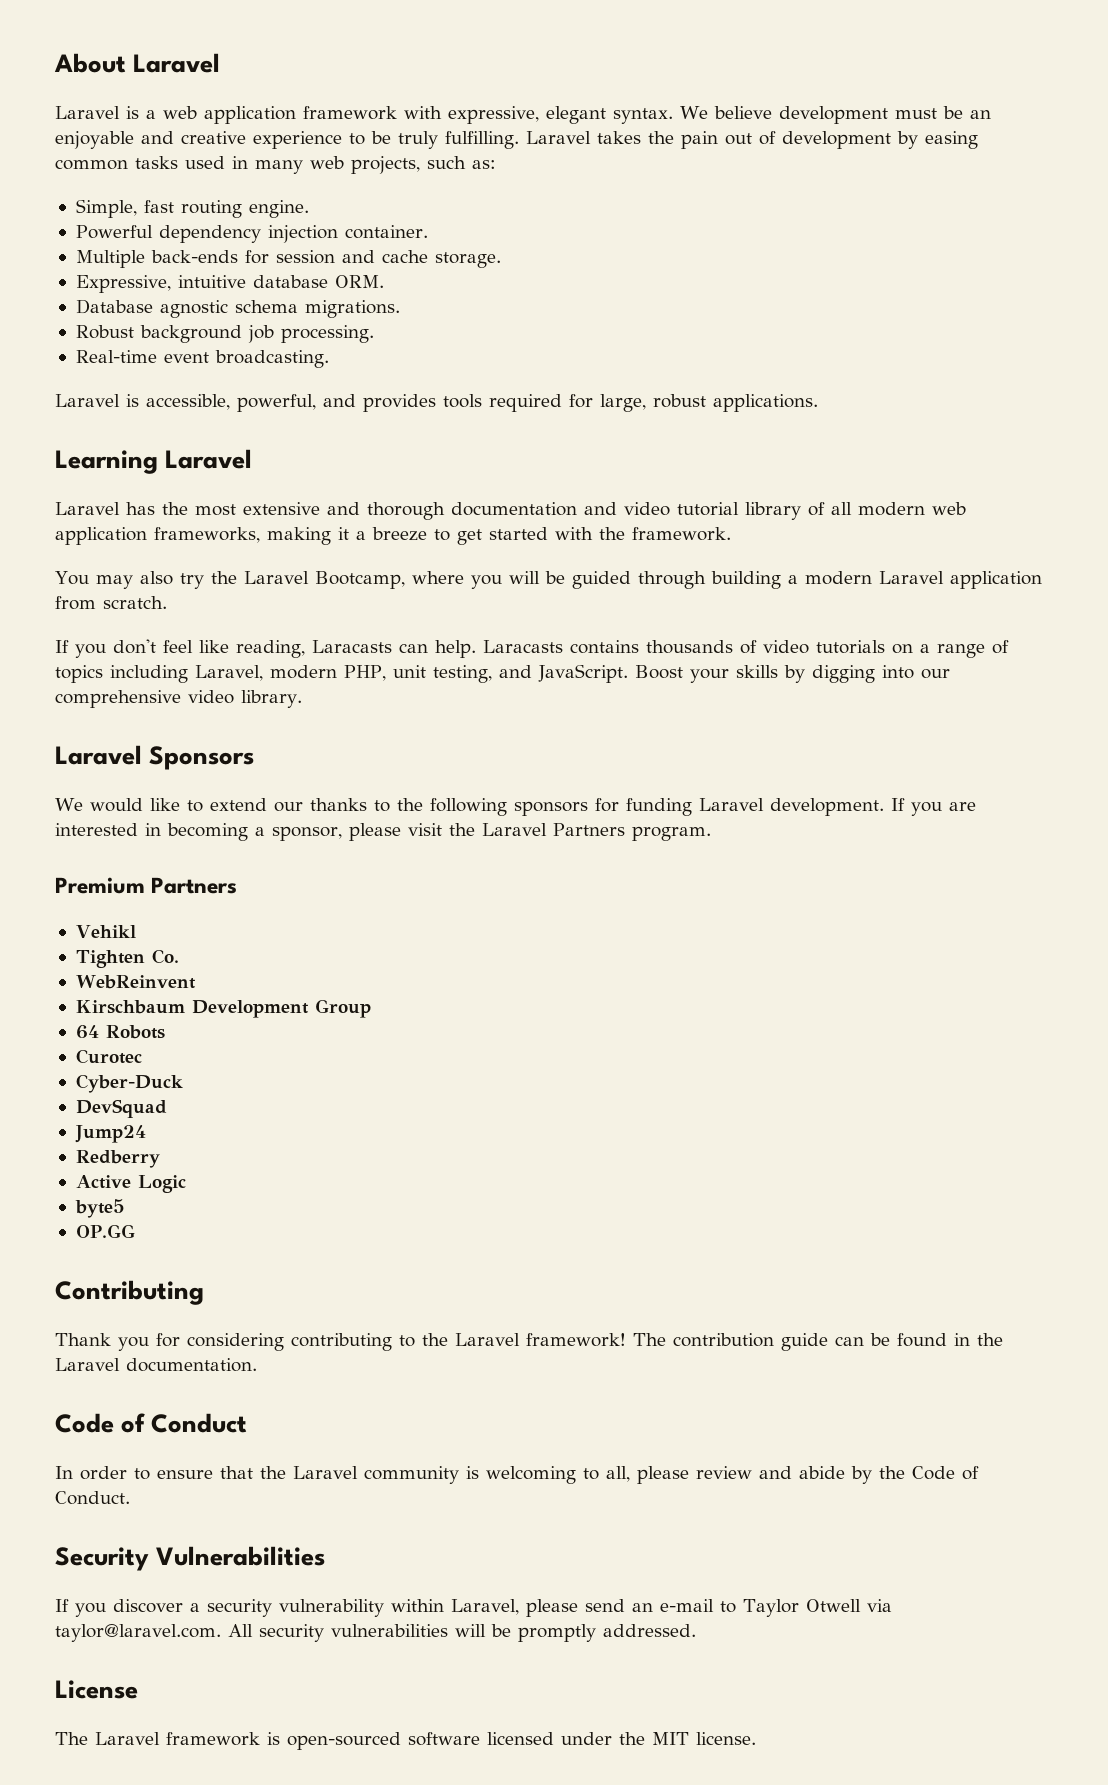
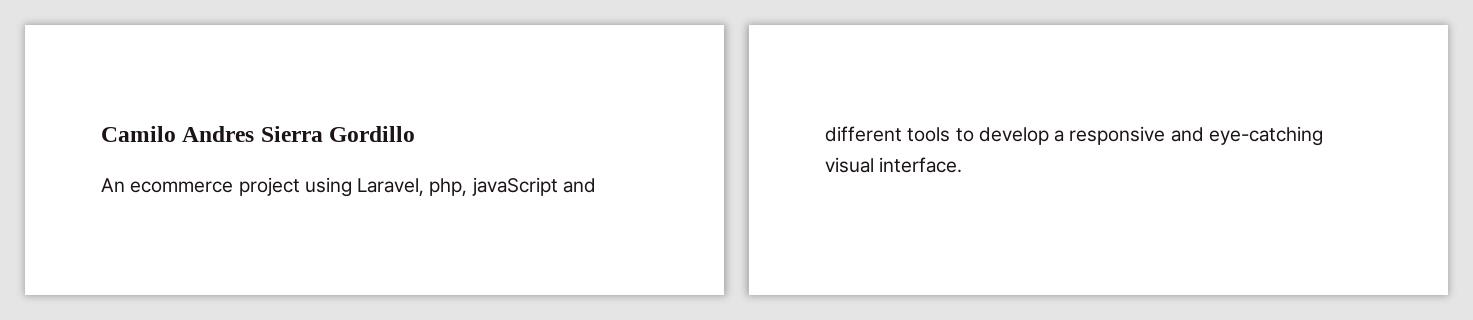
- About Laravel
- Laravel is a web application framework with expressive, elegant syntax. We believe development must be an enjoyable and creative experience to be truly fulfilling. Laravel takes the pain out of development by easing common tasks used in many web projects, such as:
- Simple, fast routing engine.
- Powerful dependency injection container.
- Multiple back-ends for session and cache storage.
- Expressive, intuitive database ORM.
- Database agnostic schema migrations.
- Robust background job processing.
- Real-time event broadcasting.
- Laravel is accessible, powerful, and provides tools required for large, robust applications.
- Learning Laravel
- Laravel has the most extensive and thorough documentation and video tutorial library of all modern web application frameworks, making it a breeze to get started with the framework.
- You may also try the Laravel Bootcamp, where you will be guided through building a modern Laravel application from scratch.
- If you don't feel like reading, Laracasts can help. Laracasts contains thousands of video tutorials on a range of topics including Laravel, modern PHP, unit testing, and JavaScript. Boost your skills by digging into our comprehensive video library.
- Laravel Sponsors
- We would like to extend our thanks to the following sponsors for funding Laravel development. If you are interested in becoming a sponsor, please visit the Laravel Partners program.
- Premium Partners
- Vehikl
- Tighten Co.
- WebReinvent
- Kirschbaum Development Group
- 64 Robots
- Curotec
- Cyber-Duck
- DevSquad
- Jump24
- Redberry
- Active Logic
- byte5
- OP.GG
- Contributing
- Thank you for considering contributing to the Laravel framework! The contribution guide can be found in the Laravel documentation.
- Code of Conduct
- In order to ensure that the Laravel community is welcoming to all, please review and abide by the Code of Conduct.
- Security Vulnerabilities
- If you discover a security vulnerability within Laravel, please send an e-mail to Taylor Otwell via taylor@laravel.com. All security vulnerabilities will be promptly addressed.
- License
- The Laravel framework is open-sourced software licensed under the MIT license.
+ Camilo Andres Sierra Gordillo
+ An ecommerce project using Laravel, php, javaScript and different tools to develop a responsive and eye-catching visual interface.

